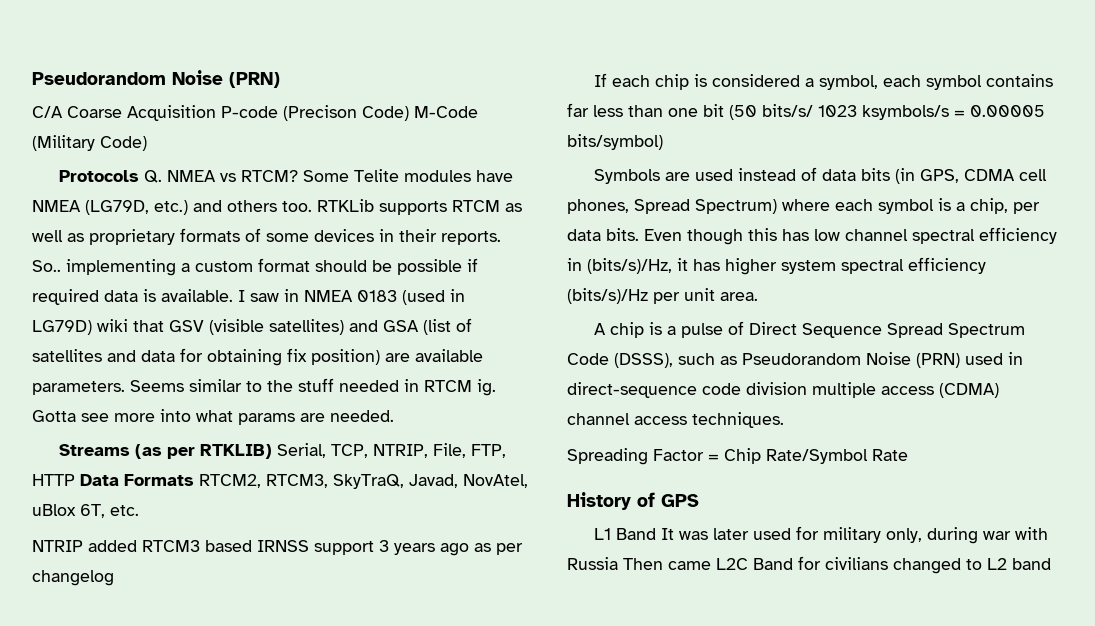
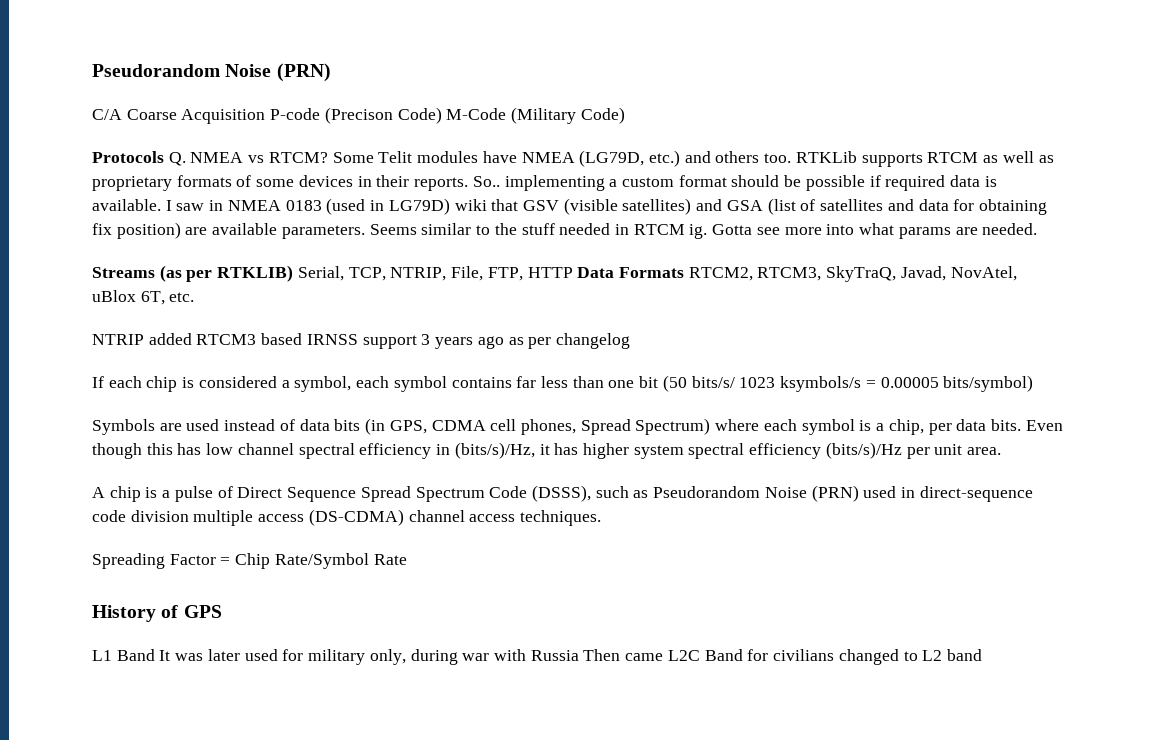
- Some Telite modules have NMEA (LG79D, etc.) and others too.
+ Some Telit modules have NMEA (LG79D, etc.) and others too.
- A chip is a pulse of Direct Sequence Spread Spectrum Code (DSSS), such as Pseudorandom Noise (PRN) used in direct-sequence code division multiple access (CDMA) channel access techniques.
+ A chip is a pulse of Direct Sequence Spread Spectrum Code (DSSS), such as Pseudorandom Noise (PRN) used in direct-sequence code division multiple access (DS-CDMA) channel access techniques.

